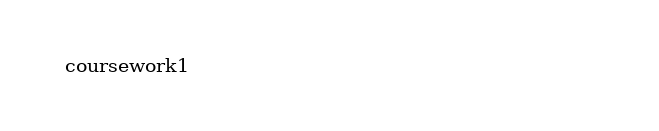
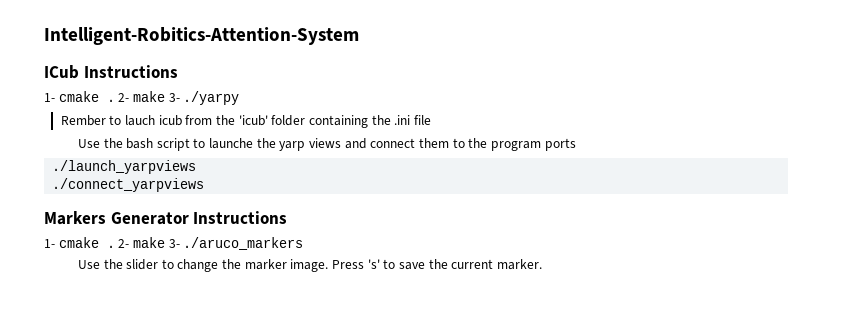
- coursework1
+ Intelligent-Robitics-Attention-System
+ ICub Instructions
+ 1- cmake . 2- make 3- ./yarpy
+ Rember to lauch icub from the 'icub' folder containing the .ini file
+ Use the bash script to launche the yarp views and connect them to the program ports
+ ./launch_yarpviews
+ ./connect_yarpviews
+ Markers Generator Instructions
+ 1- cmake . 2- make 3- ./aruco_markers
+ Use the slider to change the marker image. Press 's' to save the current marker.

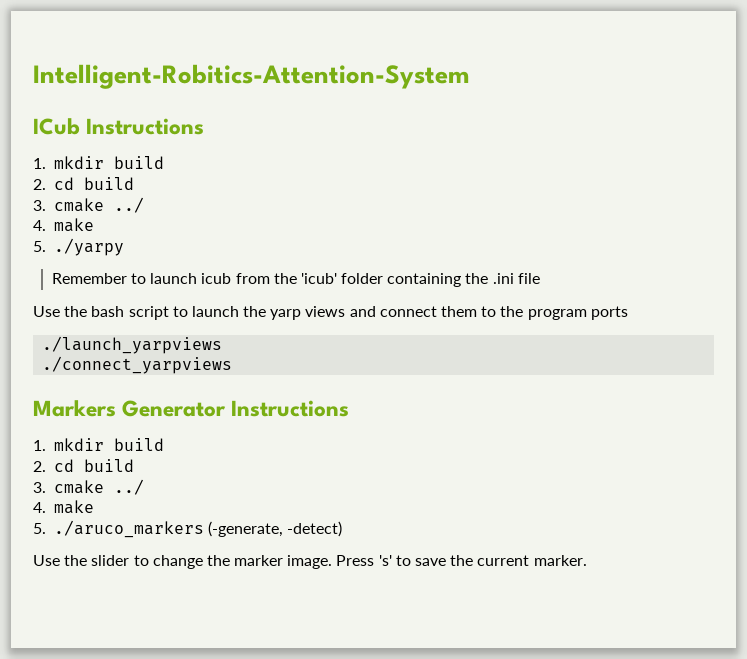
  ICub Instructions
- 1- cmake . 2- make 3- ./yarpy
+ 1. mkdir build
+ 2. cd build
+ 3. cmake ../
+ 4. make
+ 5. ./yarpy
- Rember to lauch icub from the 'icub' folder containing the .ini file
+ Remember to launch icub from the 'icub' folder containing the .ini file
- Use the bash script to launche the yarp views and connect them to the program ports
+ Use the bash script to launch the yarp views and connect them to the program ports
  Markers Generator Instructions
- 1- cmake . 2- make 3- ./aruco_markers
+ 1. mkdir build
+ 2. cd build
+ 3. cmake ../
+ 4. make
+ 5. ./aruco_markers (-generate, -detect)

